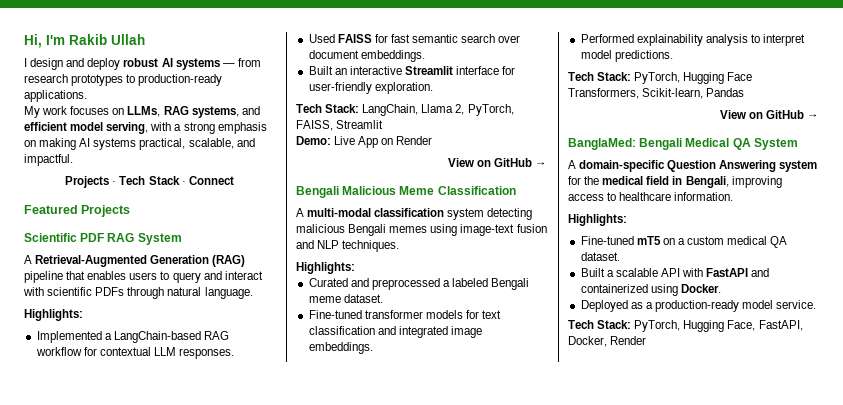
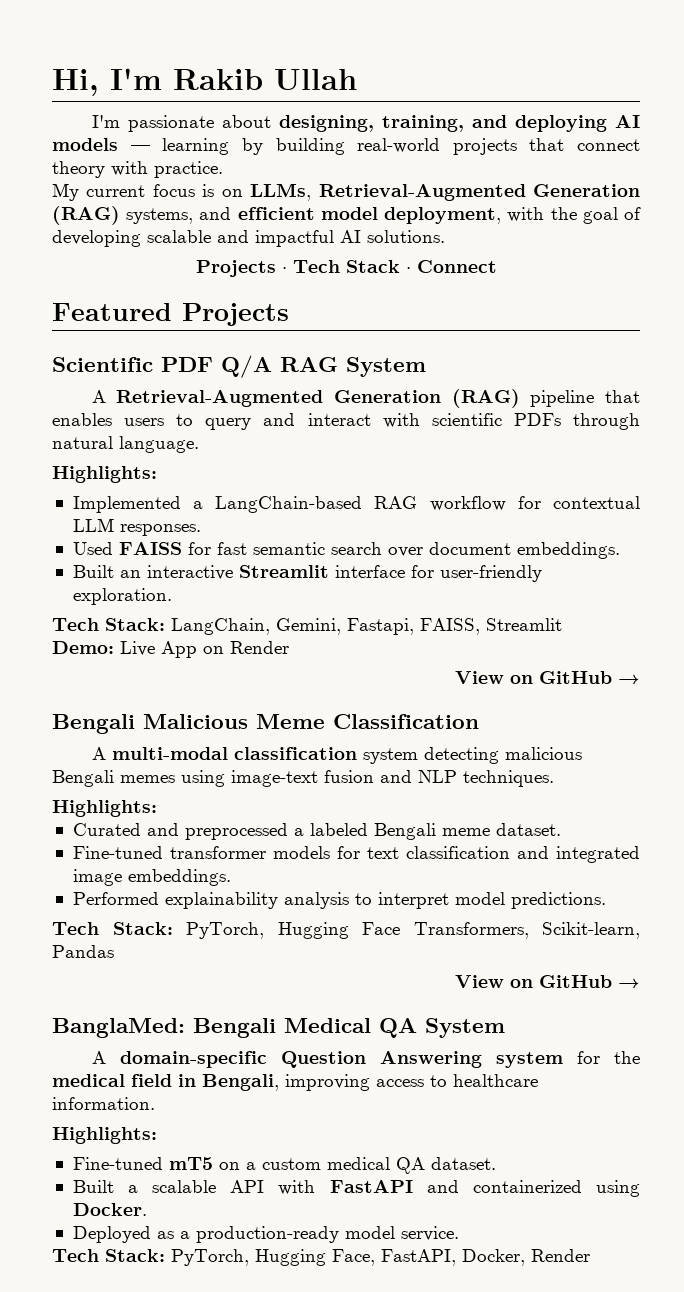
- I design and deploy robust AI systems — from research prototypes to production-ready applications.
- My work focuses on LLMs, RAG systems, and efficient model serving, with a strong emphasis on making AI systems practical, scalable, and impactful.
+ I'm passionate about designing, training, and deploying AI models — learning by building real-world projects that connect theory with practice.
+ My current focus is on LLMs, Retrieval-Augmented Generation (RAG) systems, and efficient model deployment, with the goal of developing scalable and impactful AI solutions.
- Scientific PDF RAG System
+ Scientific PDF Q/A RAG System
- Tech Stack: LangChain, Llama 2, PyTorch, FAISS, Streamlit
+ Tech Stack: LangChain, Gemini, Fastapi, FAISS, Streamlit

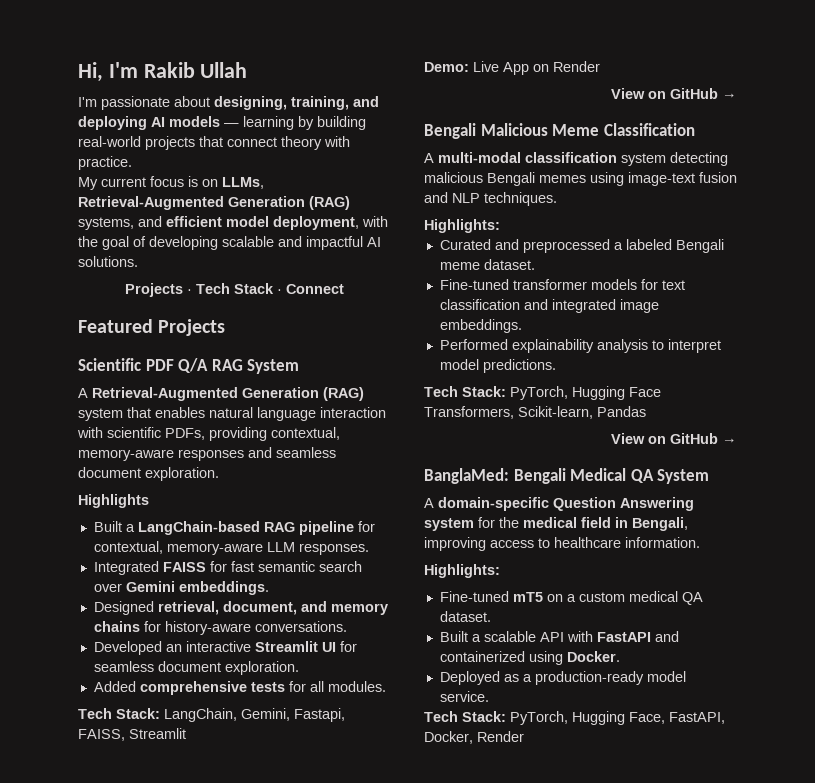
- A Retrieval-Augmented Generation (RAG) pipeline that enables users to query and interact with scientific PDFs through natural language.
- Highlights:
- Implemented a LangChain-based RAG workflow for contextual LLM responses.
+ A Retrieval-Augmented Generation (RAG) system that enables natural language interaction with scientific PDFs, providing contextual, memory-aware responses and seamless document exploration.
+ Highlights
+ Built a LangChain-based RAG pipeline for contextual, memory-aware LLM responses.
- Used FAISS for fast semantic search over document embeddings.
- Built an interactive Streamlit interface for user-friendly exploration.
+ Integrated FAISS for fast semantic search over Gemini embeddings.
+ Designed retrieval, document, and memory chains for history-aware conversations.
+ Developed an interactive Streamlit UI for seamless document exploration.
+ Added comprehensive tests for all modules.

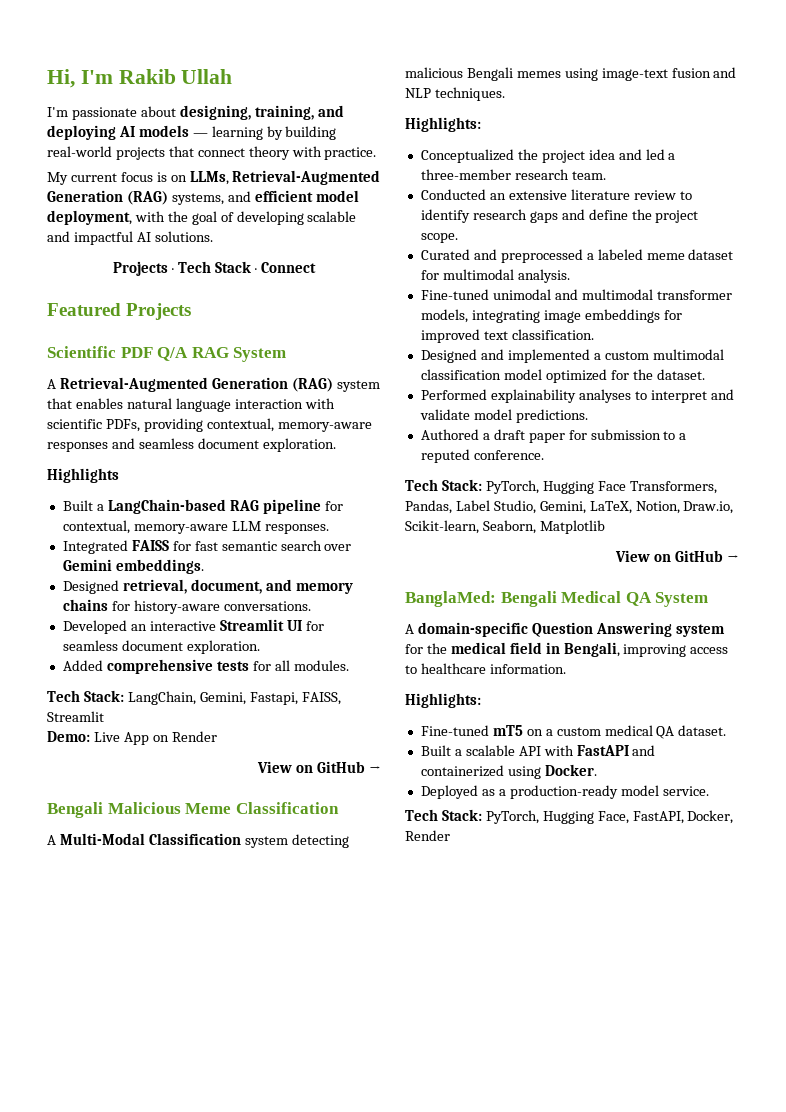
- A multi-modal classification system detecting malicious Bengali memes using image-text fusion and NLP techniques.
+ A Multi-Modal Classification system detecting malicious Bengali memes using image-text fusion and NLP techniques.
+ Conceptualized the project idea and led a three-member research team.
+ Conducted an extensive literature review to identify research gaps and define the project scope.
- Curated and preprocessed a labeled Bengali meme dataset.
- Fine-tuned transformer models for text classification and integrated image embeddings.
+ Curated and preprocessed a labeled meme dataset for multimodal analysis.
+ Fine-tuned unimodal and multimodal transformer models, integrating image embeddings for improved text classification.
+ Designed and implemented a custom multimodal classification model optimized for the dataset.
- Performed explainability analysis to interpret model predictions.
+ Performed explainability analyses to interpret and validate model predictions.
+ Authored a draft paper for submission to a reputed conference.
- Tech Stack: PyTorch, Hugging Face Transformers, Scikit-learn, Pandas
+ Tech Stack: PyTorch, Hugging Face Transformers, Pandas, Label Studio, Gemini, LaTeX, Notion, Draw.io, Scikit-learn, Seaborn, Matplotlib

